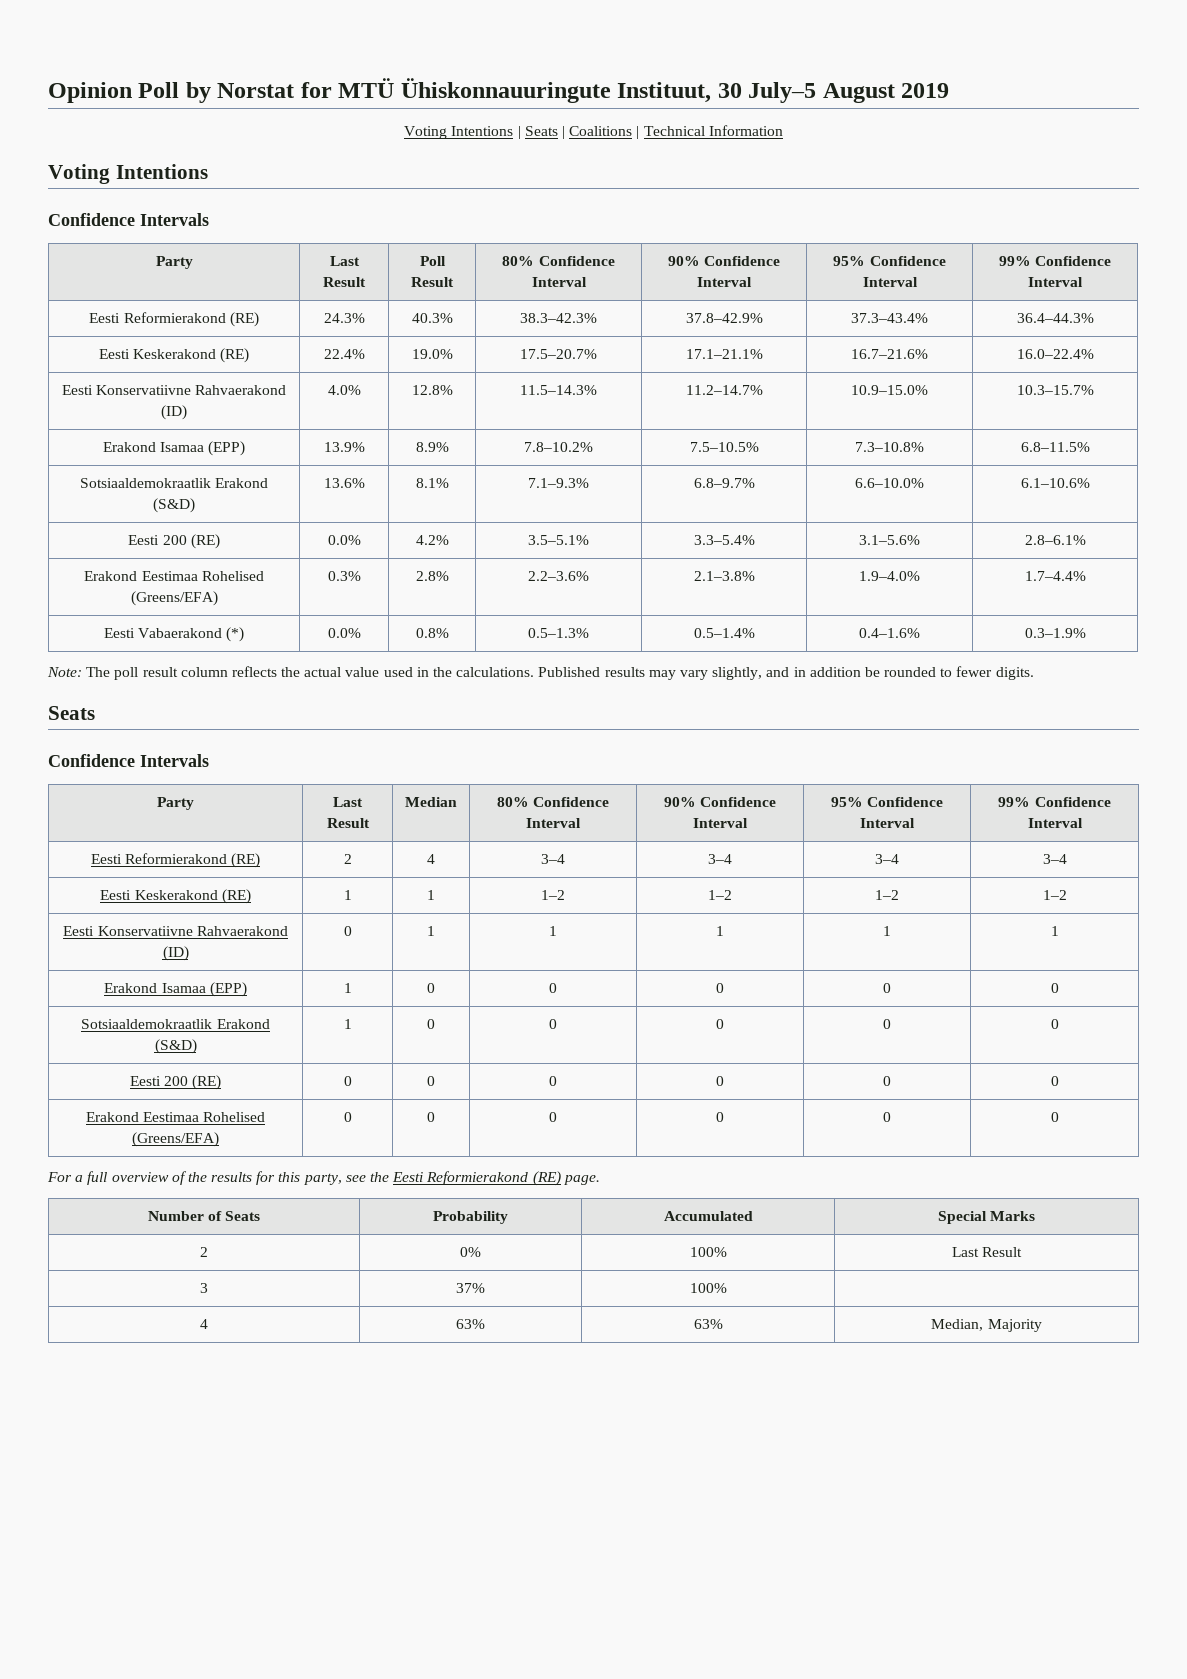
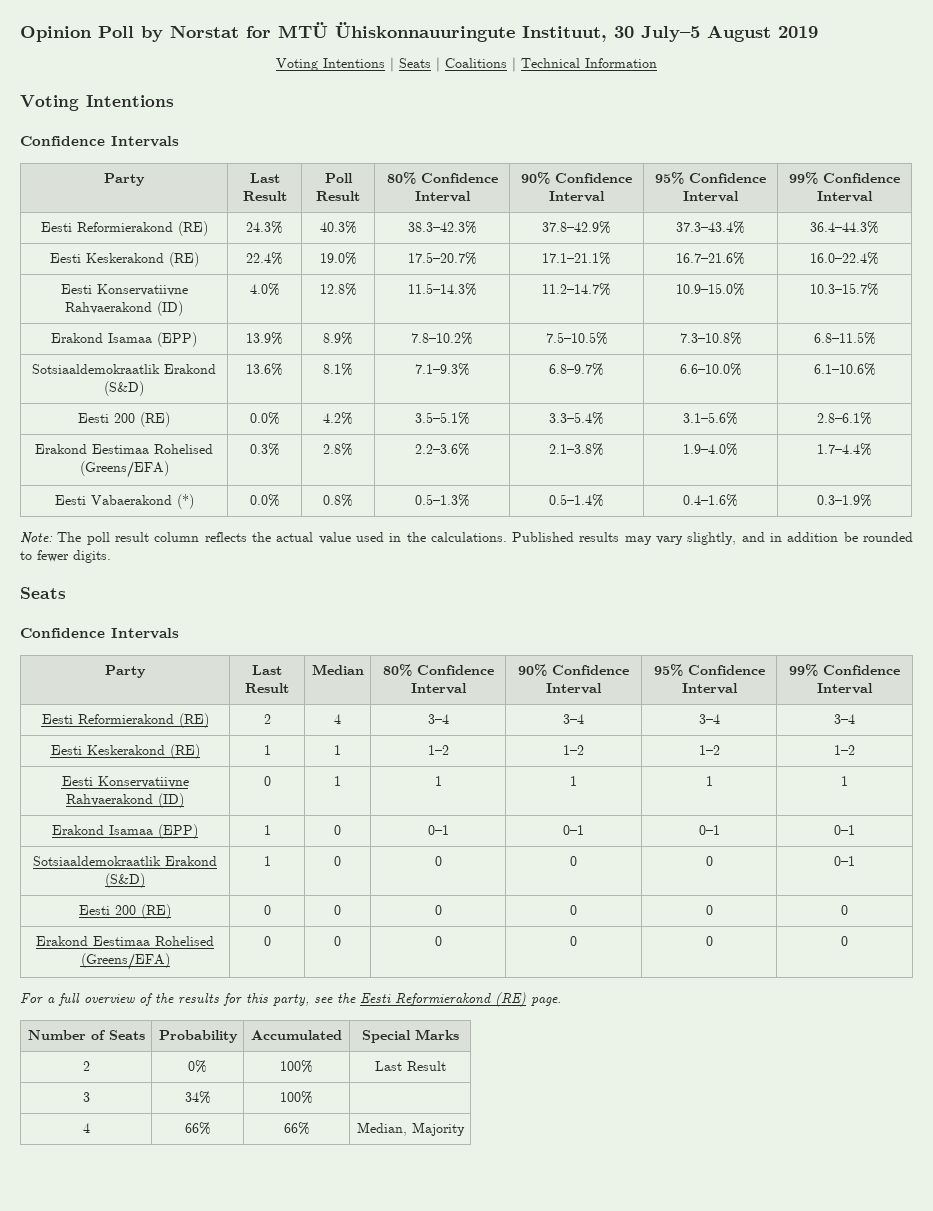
- Erakond Isamaa (EPP) | 1 | 0 | 0 | 0 | 0 | 0
+ Erakond Isamaa (EPP) | 1 | 0 | 0–1 | 0–1 | 0–1 | 0–1
- Sotsiaaldemokraatlik Erakond (S&D) | 1 | 0 | 0 | 0 | 0 | 0
+ Sotsiaaldemokraatlik Erakond (S&D) | 1 | 0 | 0 | 0 | 0 | 0–1
- 3 | 37% | 100% |
+ 3 | 34% | 100% |
- 4 | 63% | 63% | Median, Majority
+ 4 | 66% | 66% | Median, Majority

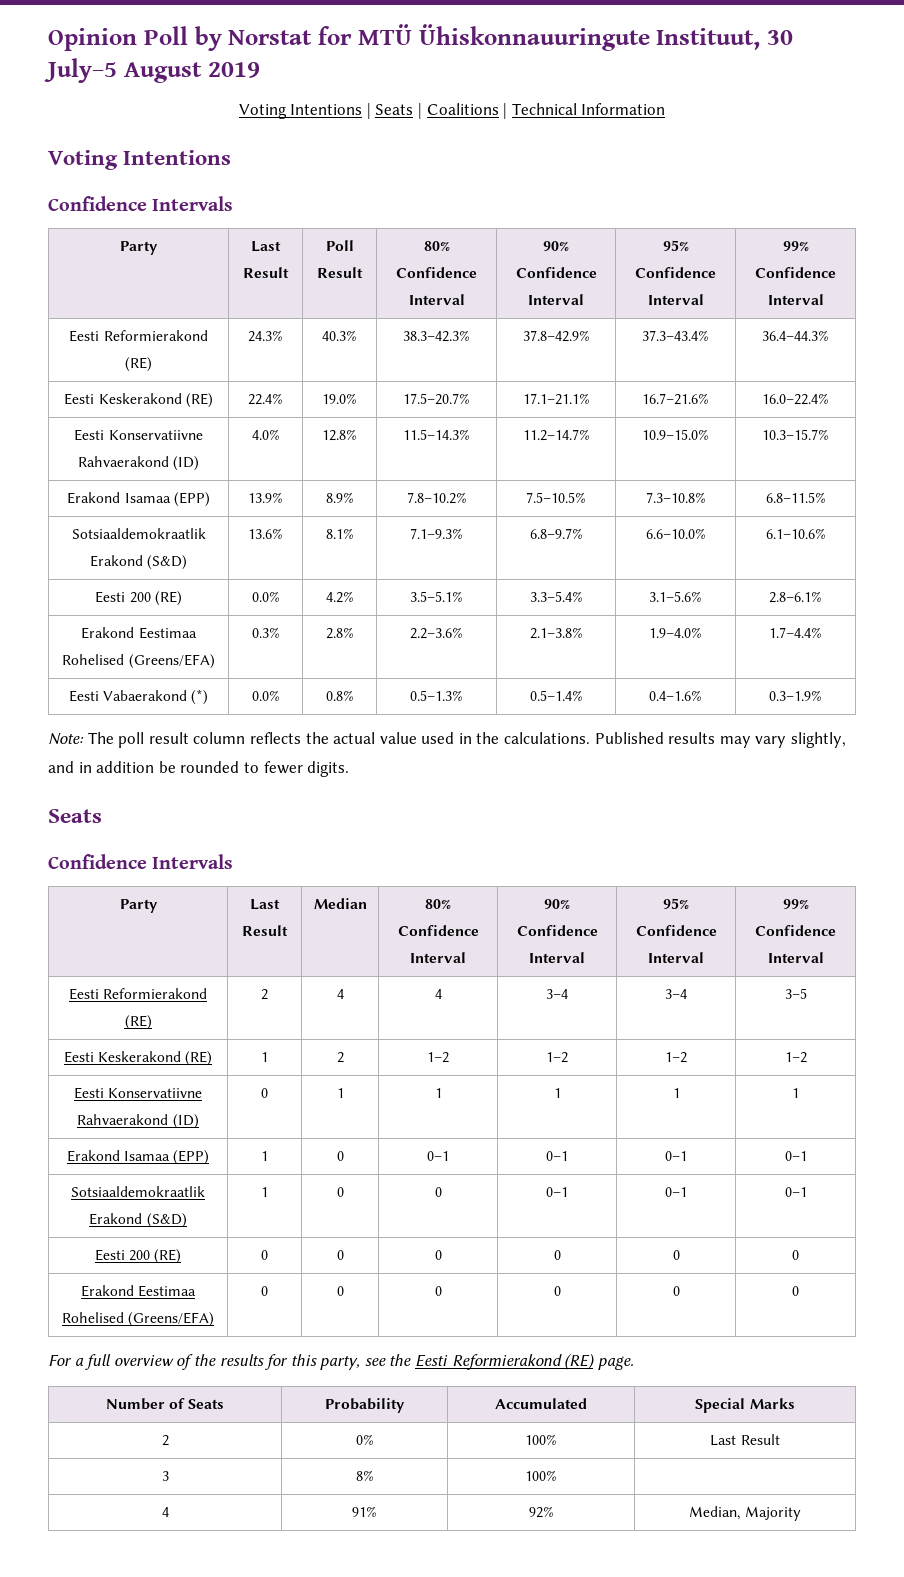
- Eesti Reformierakond (RE) | 2 | 4 | 3–4 | 3–4 | 3–4 | 3–4
+ Eesti Reformierakond (RE) | 2 | 4 | 4 | 3–4 | 3–4 | 3–5
- Eesti Keskerakond (RE) | 1 | 1 | 1–2 | 1–2 | 1–2 | 1–2
+ Eesti Keskerakond (RE) | 1 | 2 | 1–2 | 1–2 | 1–2 | 1–2
- Sotsiaaldemokraatlik Erakond (S&D) | 1 | 0 | 0 | 0 | 0 | 0–1
+ Sotsiaaldemokraatlik Erakond (S&D) | 1 | 0 | 0 | 0–1 | 0–1 | 0–1
- 3 | 34% | 100% |
+ 3 | 8% | 100% |
- 4 | 66% | 66% | Median, Majority
+ 4 | 91% | 92% | Median, Majority

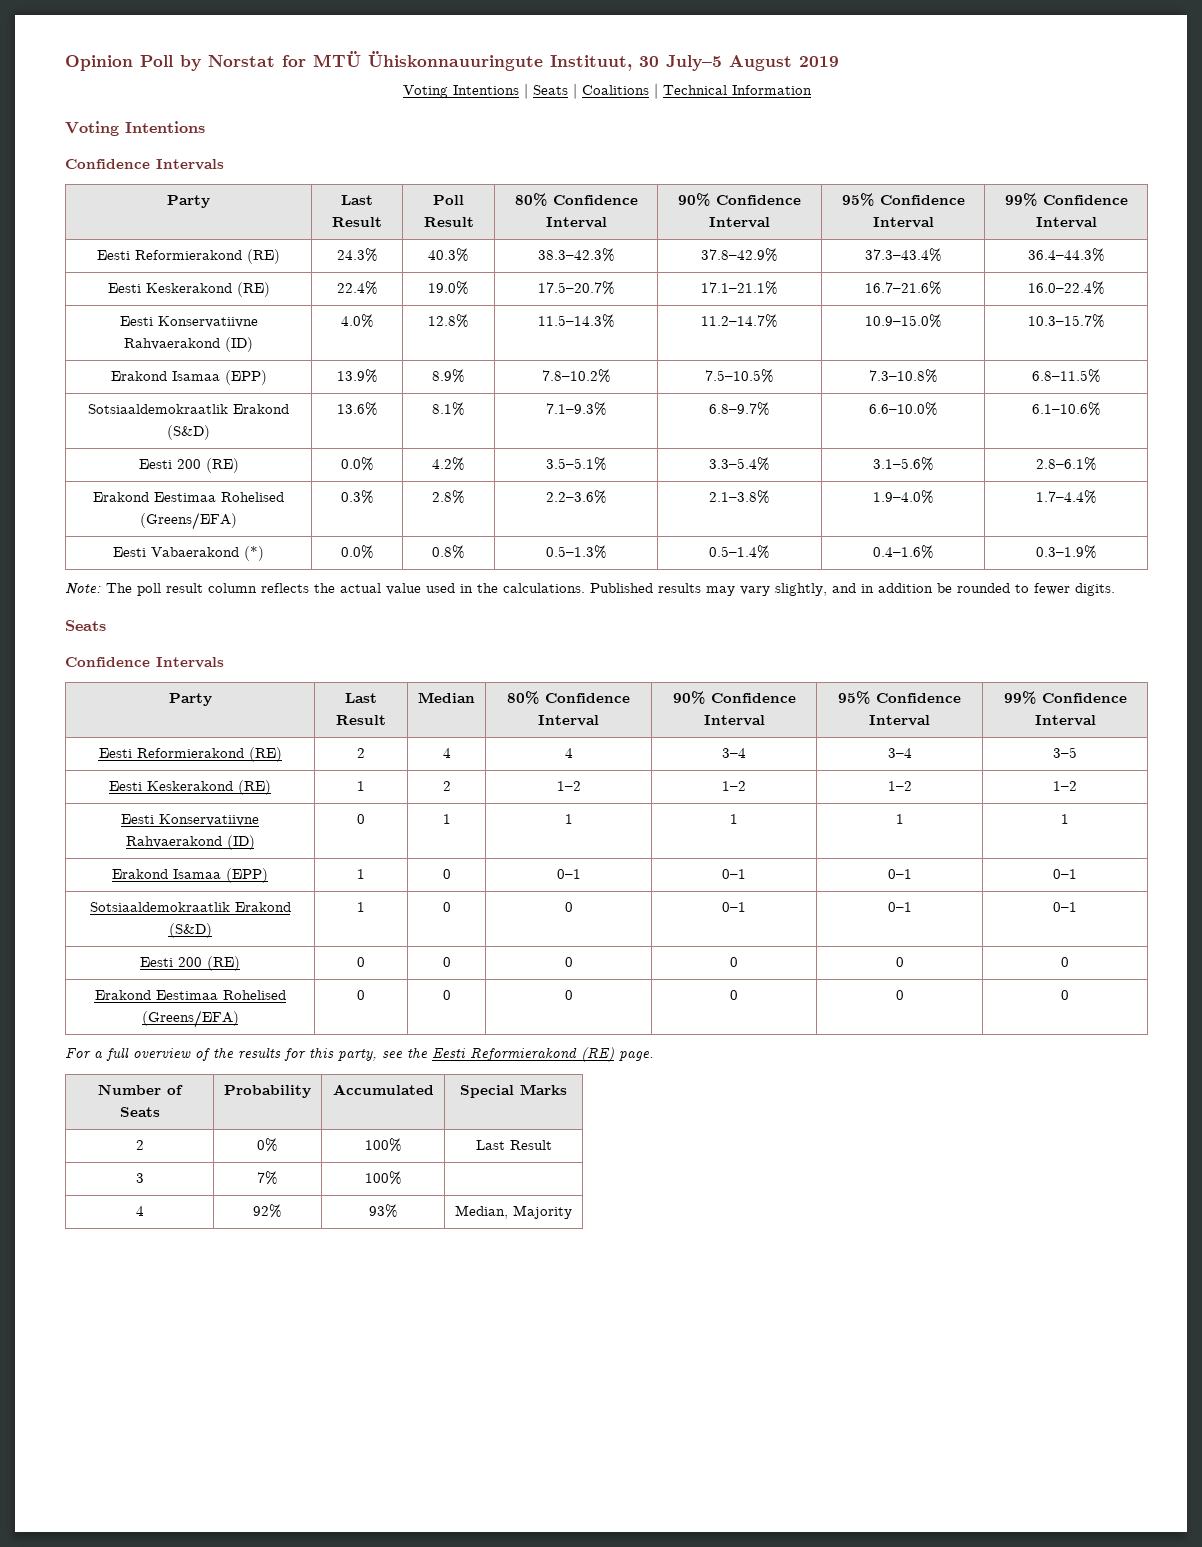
- 3 | 8% | 100% |
+ 3 | 7% | 100% |
- 4 | 91% | 92% | Median, Majority
+ 4 | 92% | 93% | Median, Majority

